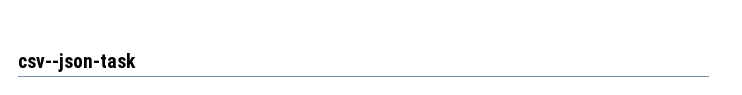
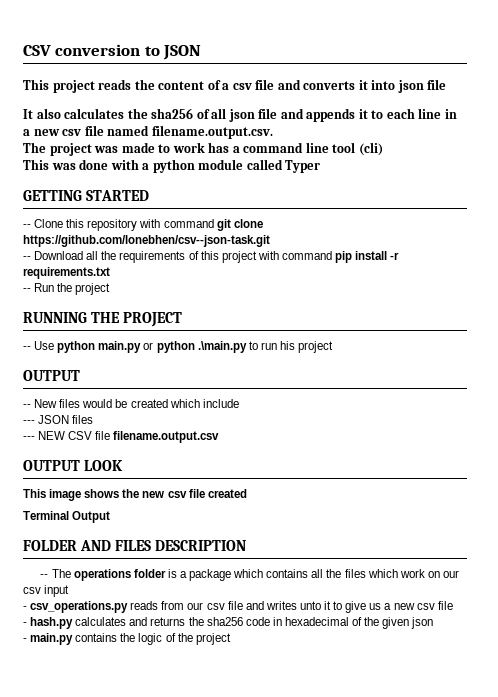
- csv--json-task
+ CSV conversion to JSON
+ This project reads the content of a csv file and converts it into json file
+ It also calculates the sha256 of all json file and appends it to each line in a new csv file named filename.output.csv.
+ The project was made to work has a command line tool (cli)
+ This was done with a python module called Typer
+ GETTING STARTED
+ -- Clone this repository with command git clone https://github.com/lonebhen/csv--json-task.git
+ -- Download all the requirements of this project with command pip install -r requirements.txt
+ -- Run the project
+ RUNNING THE PROJECT
+ -- Use python main.py or python .\main.py to run his project
+ OUTPUT
+ -- New files would be created which include
+ --- JSON files
+ --- NEW CSV file filename.output.csv
+ OUTPUT LOOK
+ This image shows the new csv file created
+ Terminal Output
+ FOLDER AND FILES DESCRIPTION
+ -- The operations folder is a package which contains all the files which work on our csv input
+ - csv_operations.py reads from our csv file and writes unto it to give us a new csv file
+ - hash.py calculates and returns the sha256 code in hexadecimal of the given json
+ - main.py contains the logic of the project

